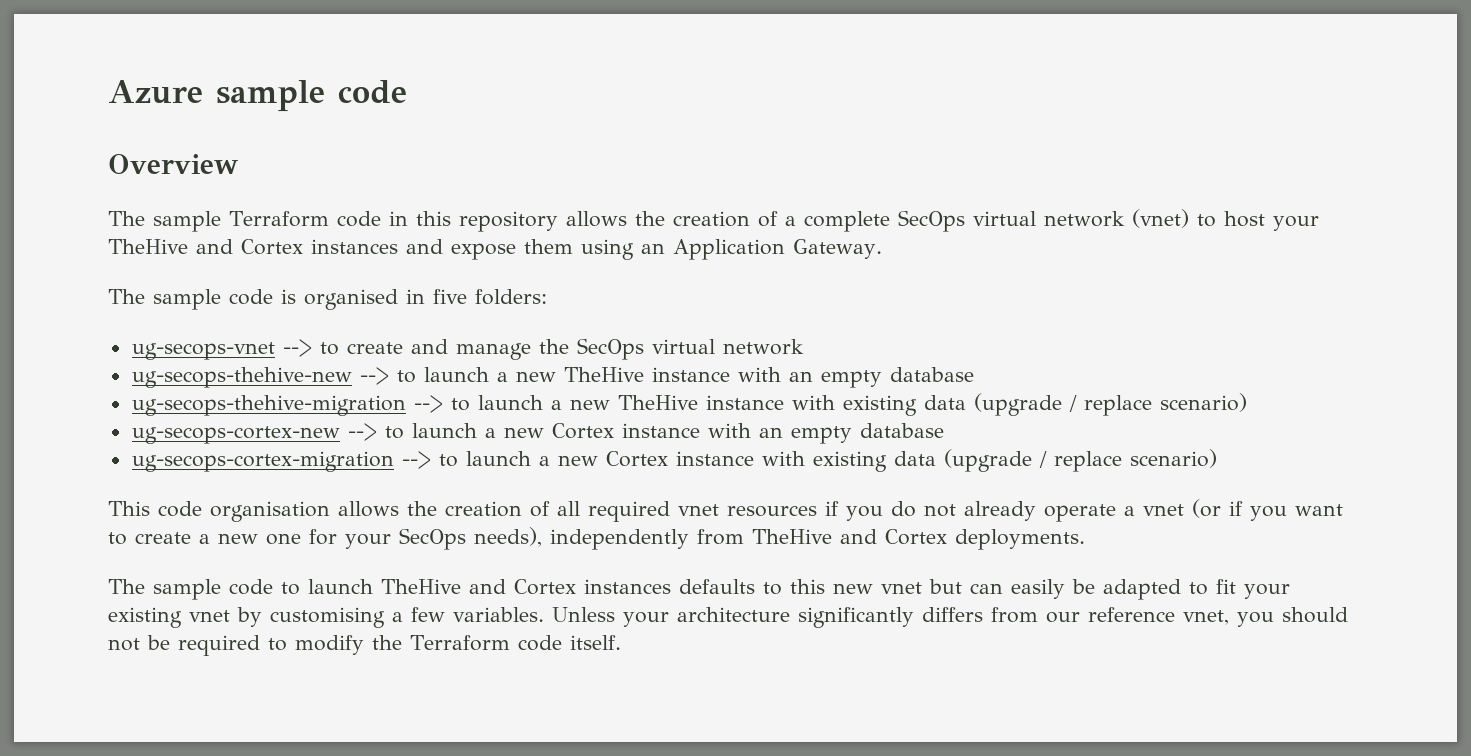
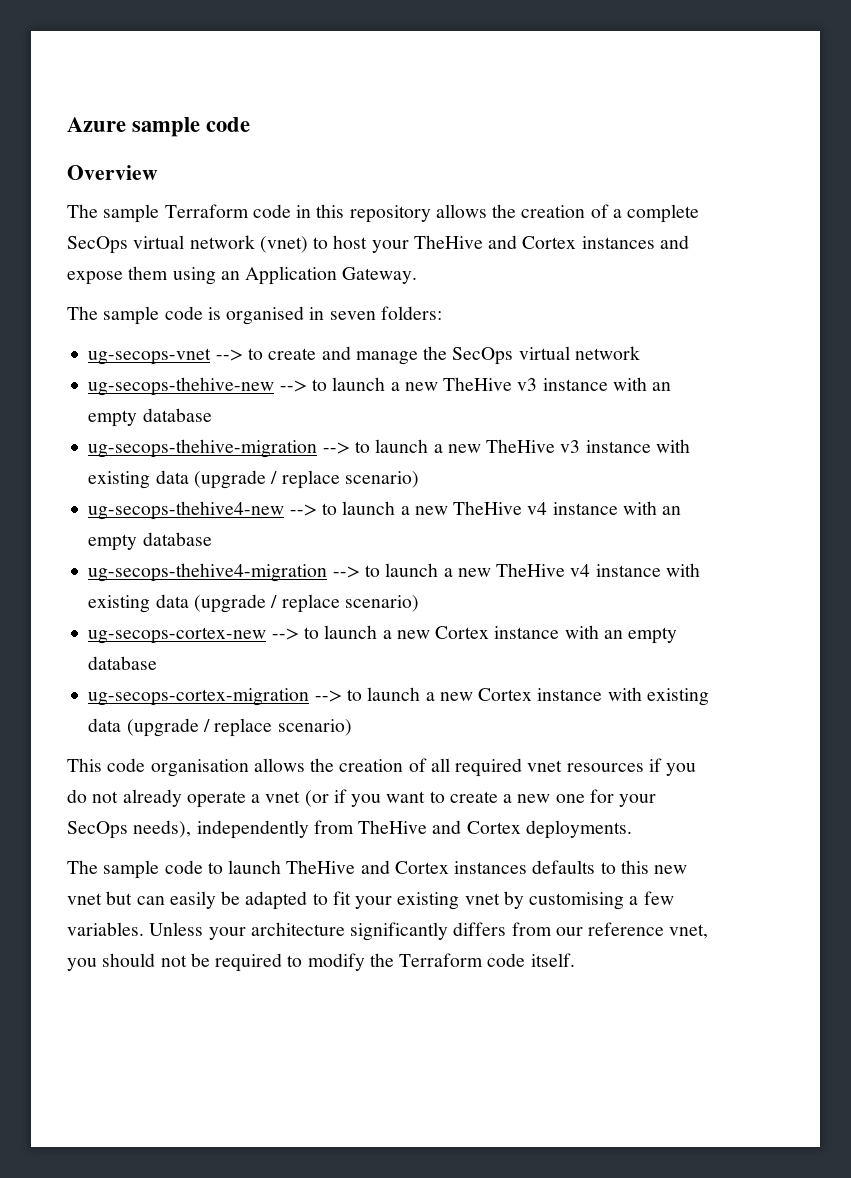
- The sample code is organised in five folders:
+ The sample code is organised in seven folders:
- ug-secops-thehive-new --> to launch a new TheHive instance with an empty database
+ ug-secops-thehive-new --> to launch a new TheHive v3 instance with an empty database
- ug-secops-thehive-migration --> to launch a new TheHive instance with existing data (upgrade / replace scenario)
+ ug-secops-thehive-migration --> to launch a new TheHive v3 instance with existing data (upgrade / replace scenario)
+ ug-secops-thehive4-new --> to launch a new TheHive v4 instance with an empty database
+ ug-secops-thehive4-migration --> to launch a new TheHive v4 instance with existing data (upgrade / replace scenario)

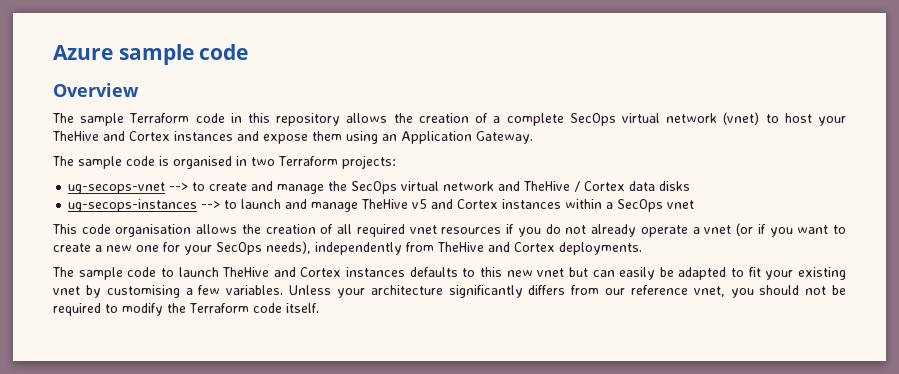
- The sample code is organised in seven folders:
+ The sample code is organised in two Terraform projects:
- ug-secops-vnet --> to create and manage the SecOps virtual network
- ug-secops-thehive-new --> to launch a new TheHive v3 instance with an empty database
- ug-secops-thehive-migration --> to launch a new TheHive v3 instance with existing data (upgrade / replace scenario)
- ug-secops-thehive4-new --> to launch a new TheHive v4 instance with an empty database
- ug-secops-thehive4-migration --> to launch a new TheHive v4 instance with existing data (upgrade / replace scenario)
- ug-secops-cortex-new --> to launch a new Cortex instance with an empty database
- ug-secops-cortex-migration --> to launch a new Cortex instance with existing data (upgrade / replace scenario)
+ ug-secops-vnet --> to create and manage the SecOps virtual network and TheHive / Cortex data disks
+ ug-secops-instances --> to launch and manage TheHive v5 and Cortex instances within a SecOps vnet

